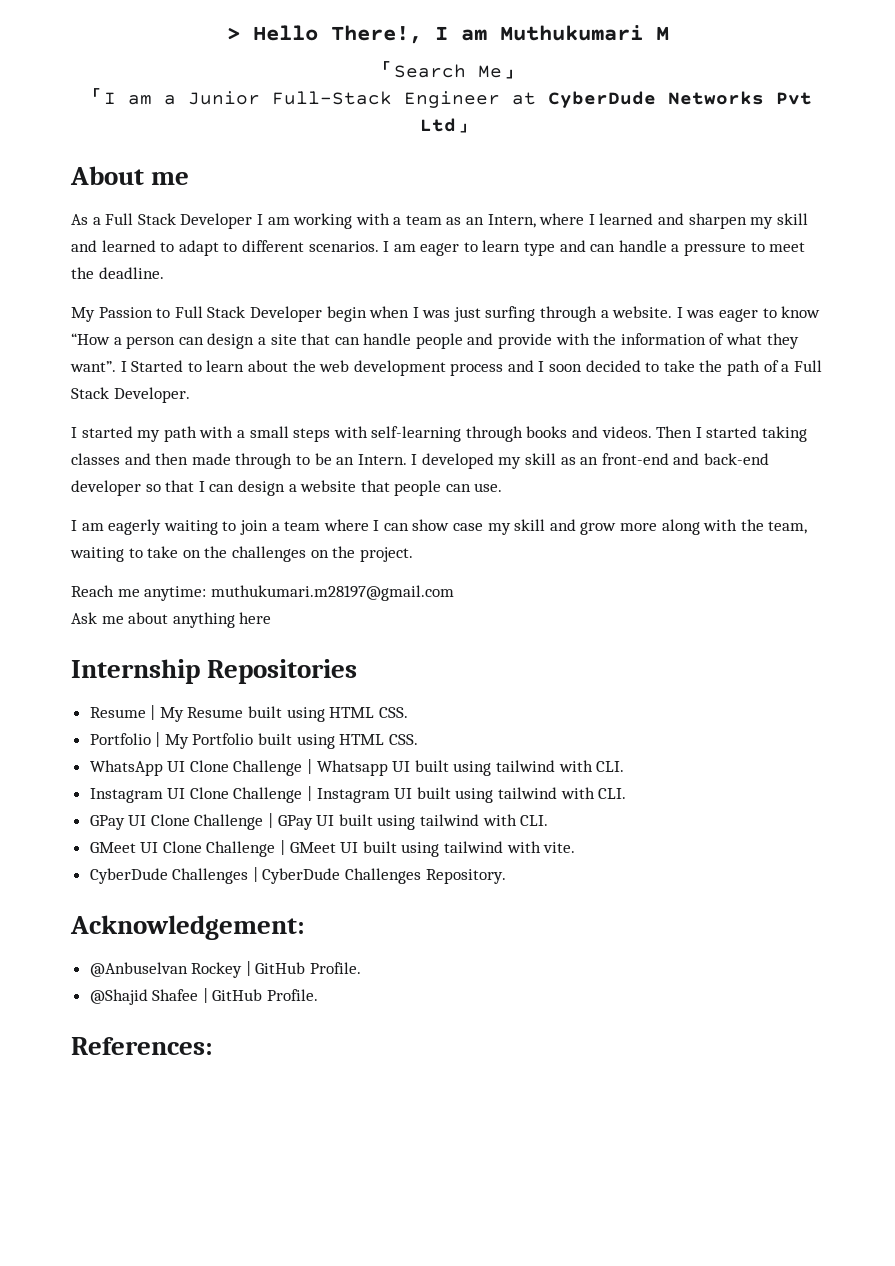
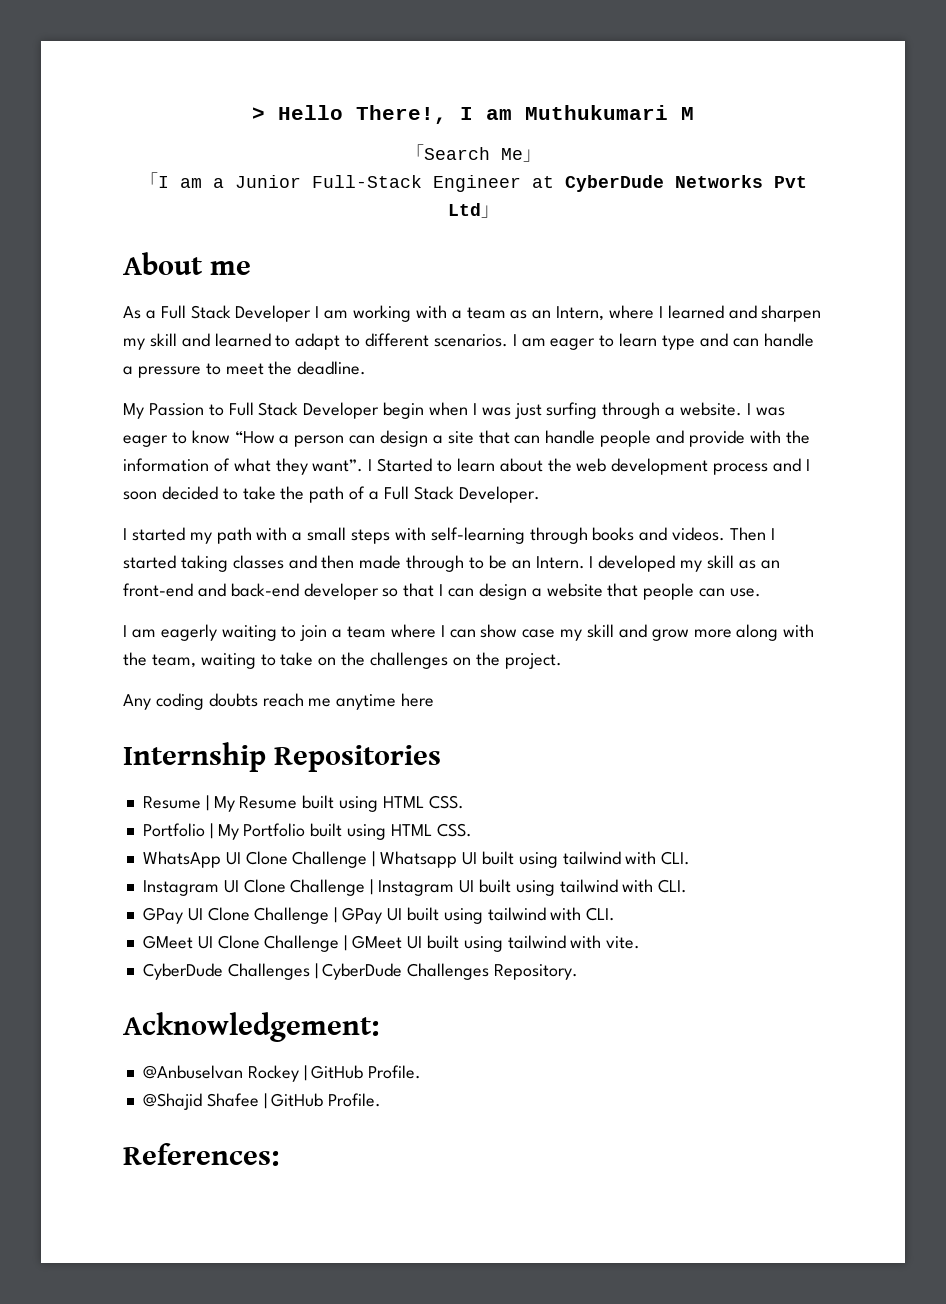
- Reach me anytime: muthukumari.m28197@gmail.com
- Ask me about anything here
+ Any coding doubts reach me anytime here

